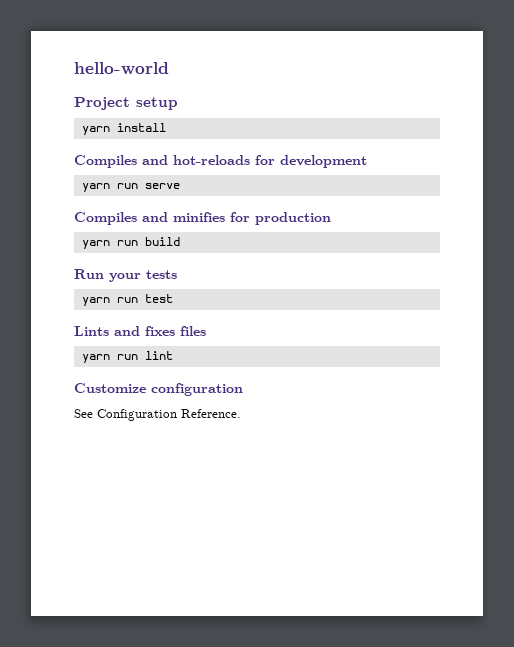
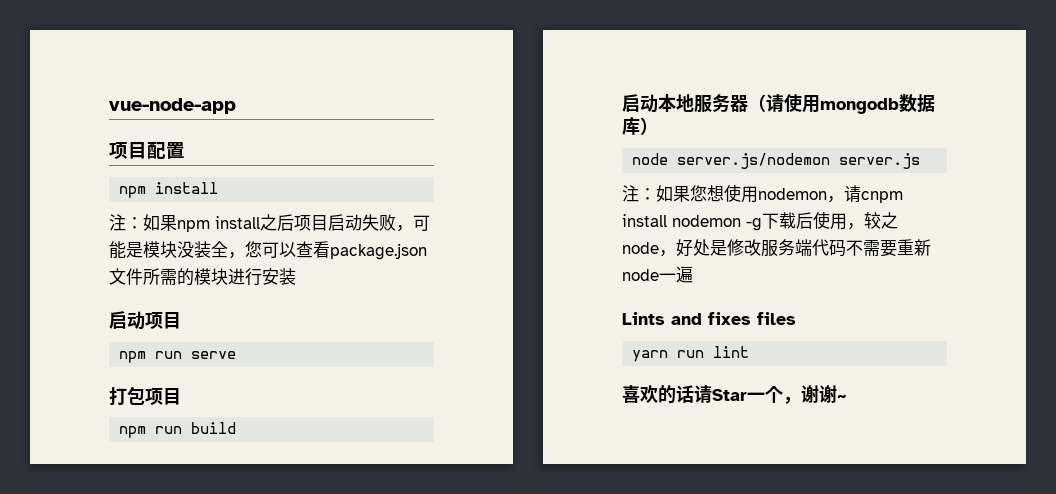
- hello-world
- Project setup
- yarn install
- Compiles and hot-reloads for development
- yarn run serve
- Compiles and minifies for production
- yarn run build
- Run your tests
- yarn run test
+ vue-node-app
+ 项目配置
+ npm install
+ 注：如果npm install之后项目启动失败，可能是模块没装全，您可以查看package.json文件所需的模块进行安装
+ 启动项目
+ npm run serve
+ 打包项目
+ npm run build
+ 启动本地服务器（请使用mongodb数据库）
+ node server.js/nodemon server.js
+ 注：如果您想使用nodemon，请cnpm install nodemon -g下载后使用，较之node，好处是修改服务端代码不需要重新node一遍
- Customize configuration
- See Configuration Reference.
+ 喜欢的话请Star一个，谢谢~

